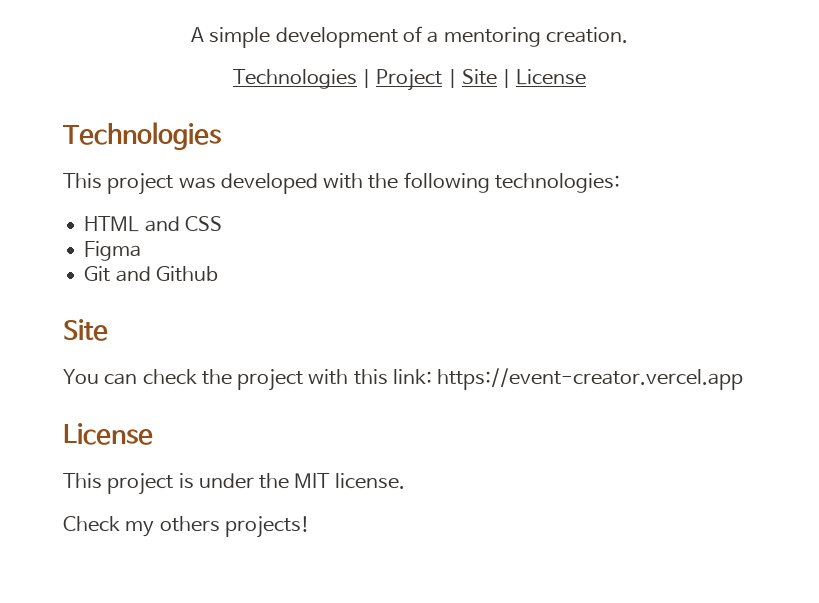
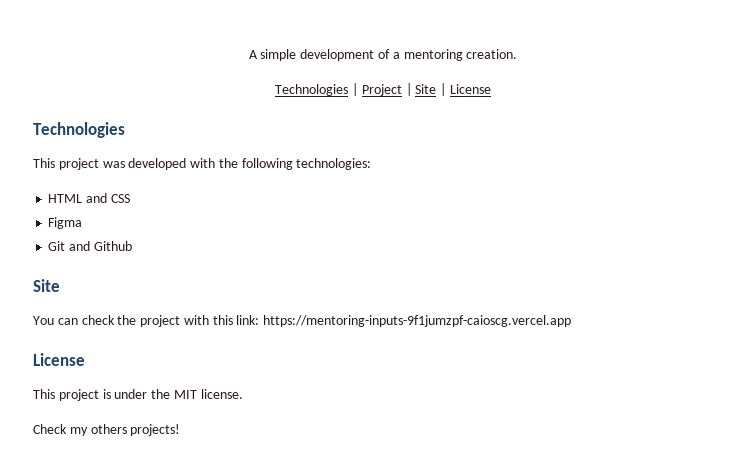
- You can check the project with this link: https://event-creator.vercel.app
+ You can check the project with this link: https://mentoring-inputs-9f1jumzpf-caioscg.vercel.app

